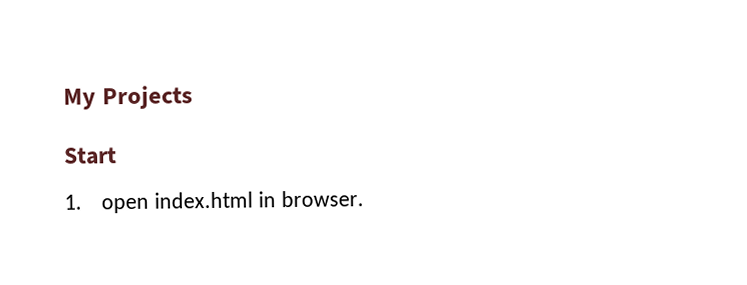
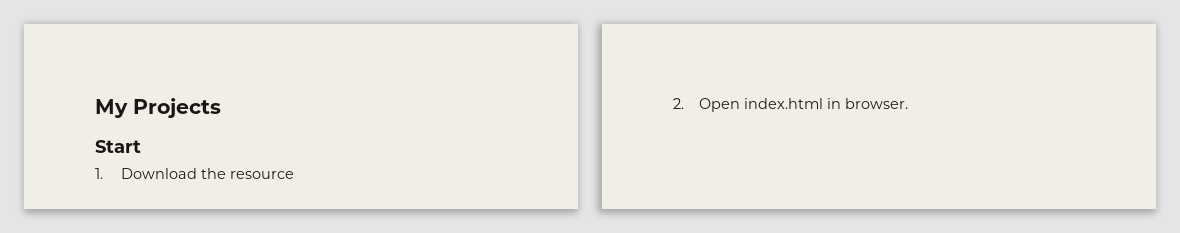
- 1. open index.html in browser.
+ 1. Download the resource
+ 2. Open index.html in browser.

